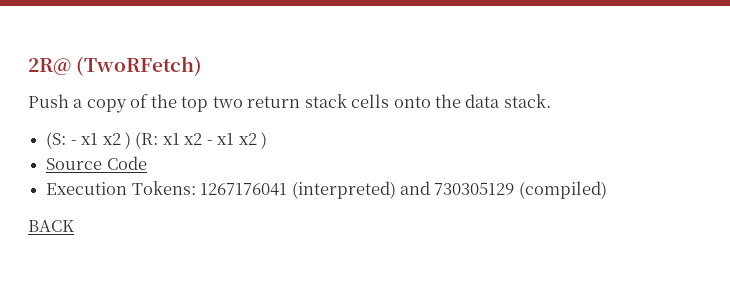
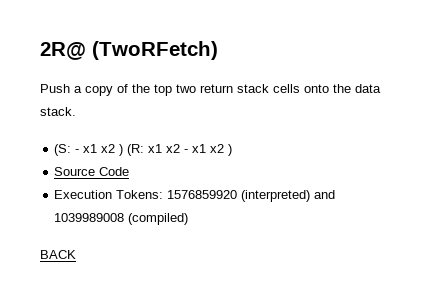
- Execution Tokens: 1267176041 (interpreted) and 730305129 (compiled)
+ Execution Tokens: 1576859920 (interpreted) and 1039989008 (compiled)

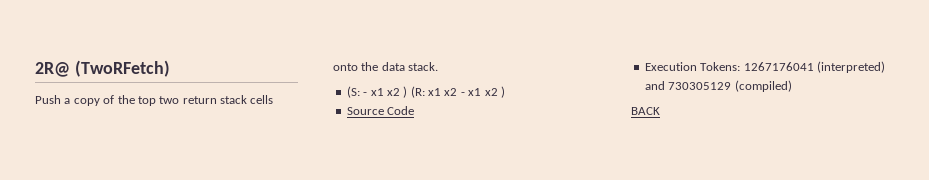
- Execution Tokens: 1576859920 (interpreted) and 1039989008 (compiled)
+ Execution Tokens: 1267176041 (interpreted) and 730305129 (compiled)

